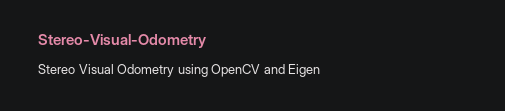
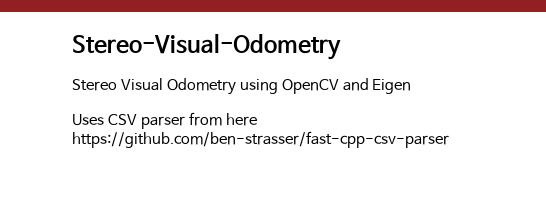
+ Uses CSV parser from here https://github.com/ben-strasser/fast-cpp-csv-parser

